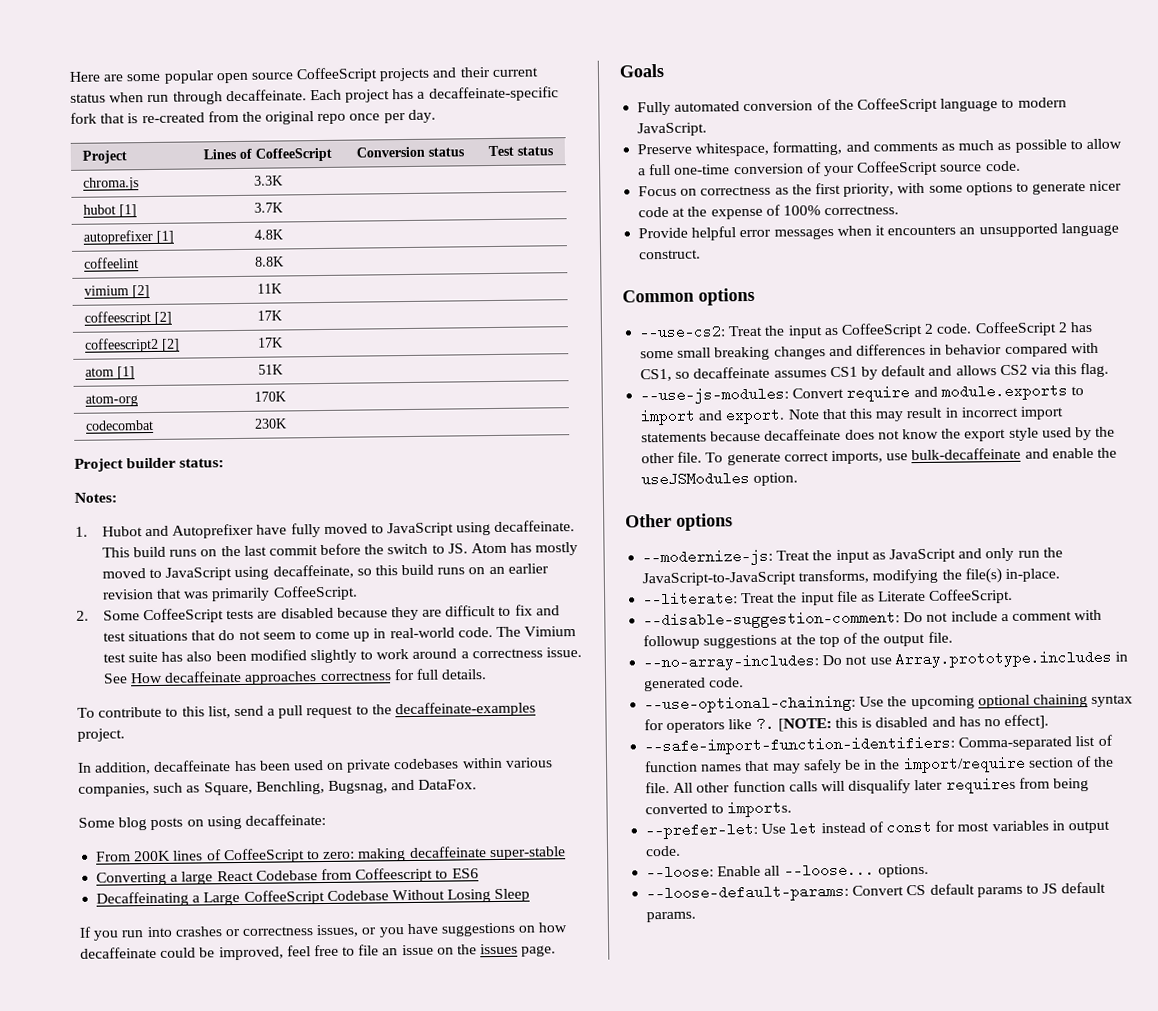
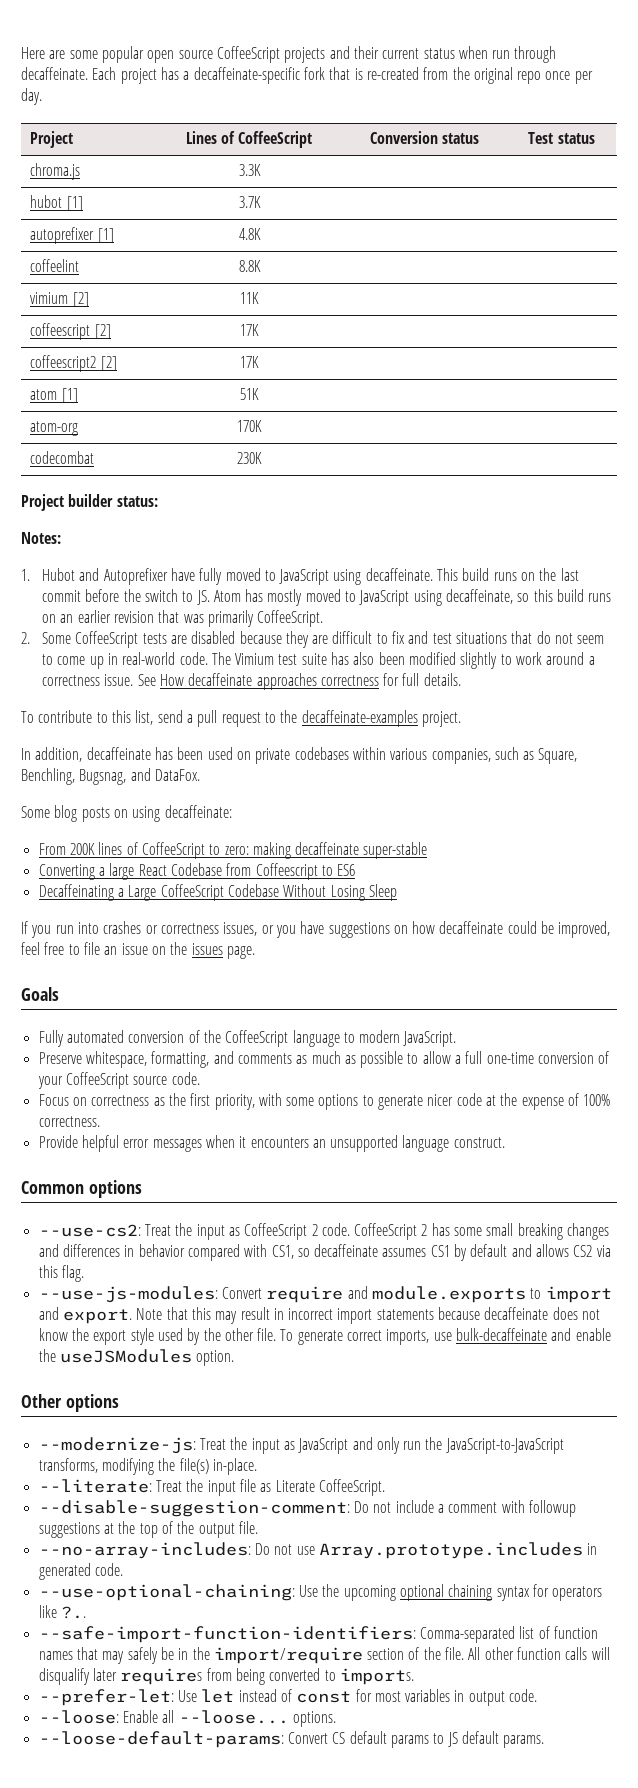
- --use-optional-chaining: Use the upcoming optional chaining syntax for operators like ?. [NOTE: this is disabled and has no effect].
+ --use-optional-chaining: Use the upcoming optional chaining syntax for operators like ?..

